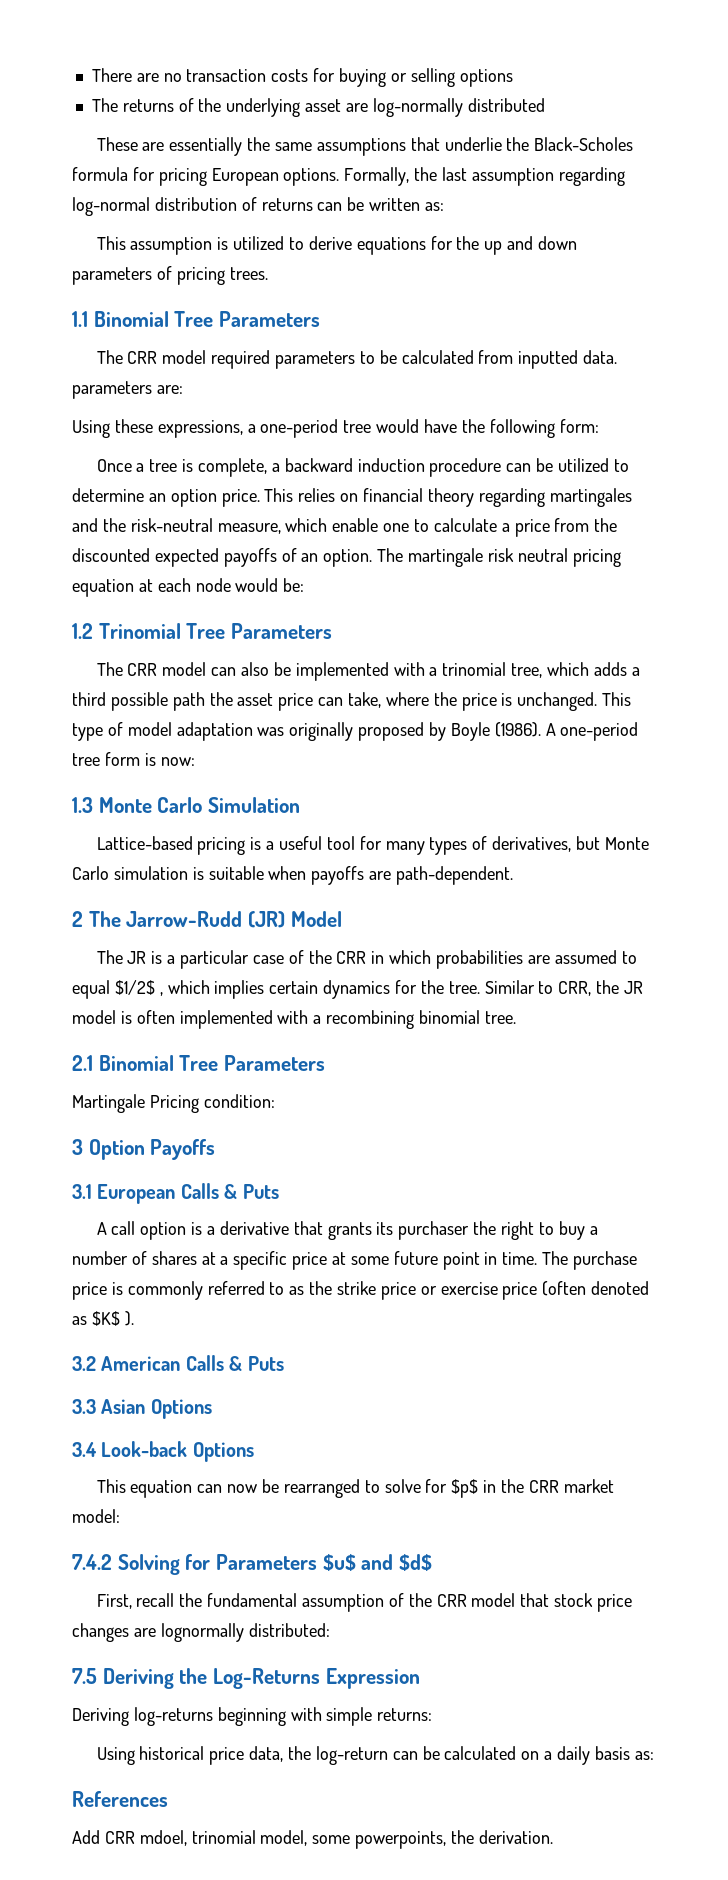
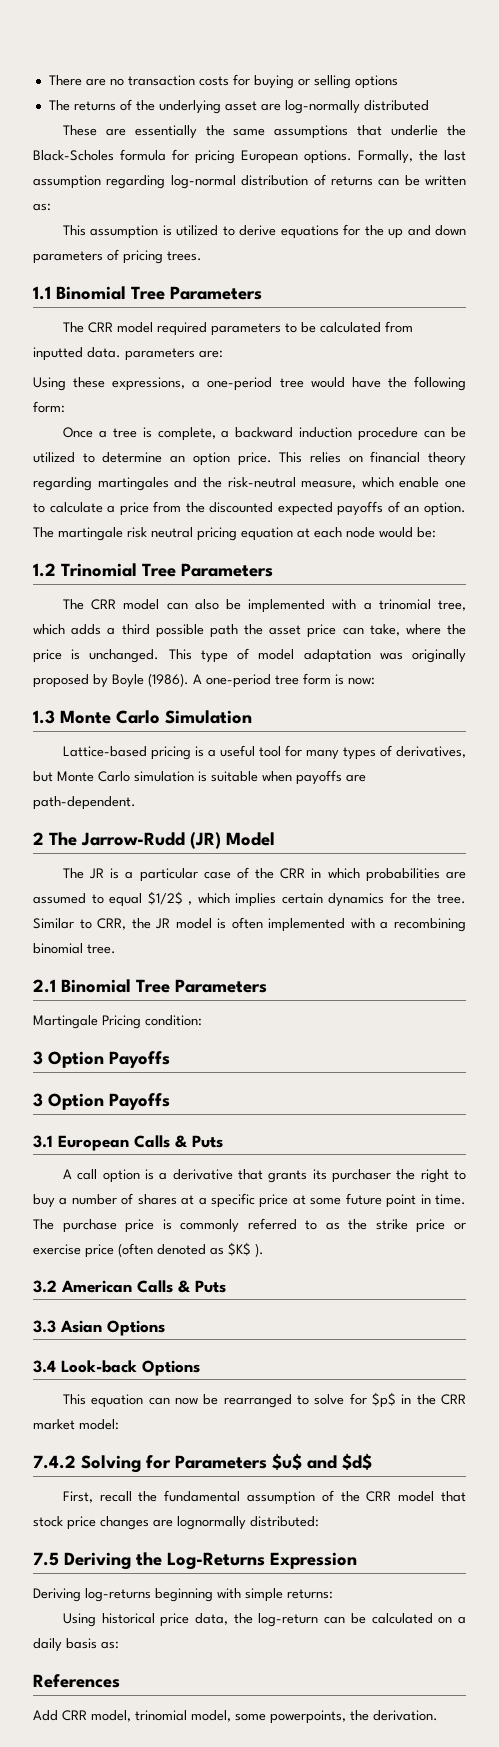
  Martingale Pricing condition:
+ 3 Option Payoffs
- Add CRR mdoel, trinomial model, some powerpoints, the derivation.
+ Add CRR model, trinomial model, some powerpoints, the derivation.

